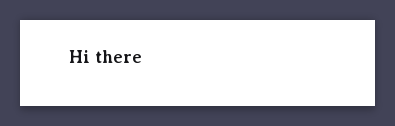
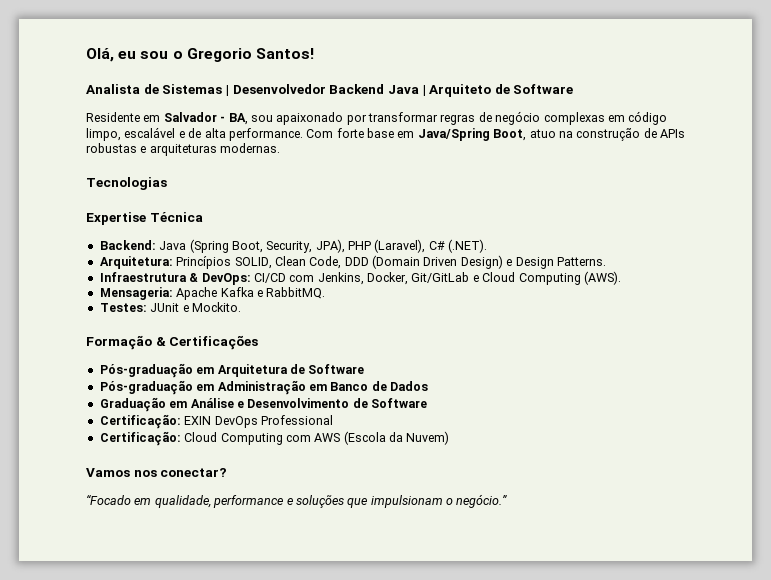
- Hi there
+ Olá, eu sou o Gregorio Santos!
+ Analista de Sistemas | Desenvolvedor Backend Java | Arquiteto de Software
+ Residente em Salvador - BA, sou apaixonado por transformar regras de negócio complexas em código limpo, escalável e de alta performance. Com forte base em Java/Spring Boot, atuo na construção de APIs robustas e arquiteturas modernas.
+ Tecnologias
+ Expertise Técnica
+ Backend: Java (Spring Boot, Security, JPA), PHP (Laravel), C# (.NET).
+ Arquitetura: Princípios SOLID, Clean Code, DDD (Domain Driven Design) e Design Patterns.
+ Infraestrutura & DevOps: CI/CD com Jenkins, Docker, Git/GitLab e Cloud Computing (AWS).
+ Mensageria: Apache Kafka e RabbitMQ.
+ Testes: JUnit e Mockito.
+ Formação & Certificações
+ Pós-graduação em Arquitetura de Software
+ Pós-graduação em Administração em Banco de Dados
+ Graduação em Análise e Desenvolvimento de Software
+ Certificação: EXIN DevOps Professional
+ Certificação: Cloud Computing com AWS (Escola da Nuvem)
+ Vamos nos conectar?
+ “Focado em qualidade, performance e soluções que impulsionam o negócio.”

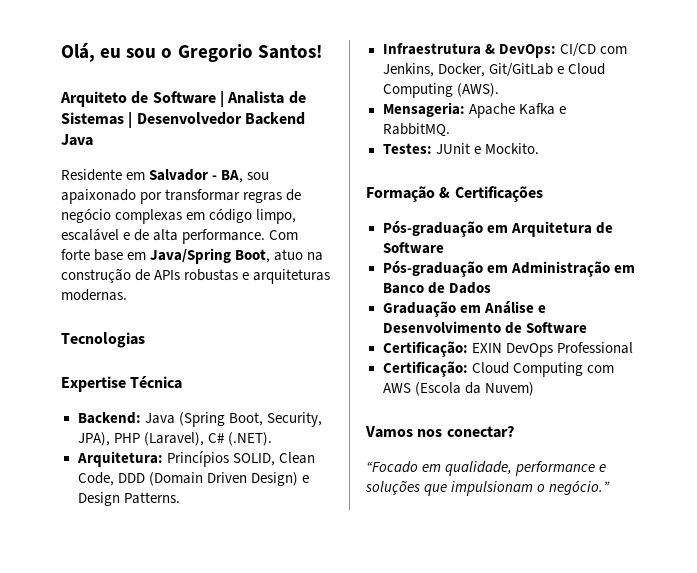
- Analista de Sistemas | Desenvolvedor Backend Java | Arquiteto de Software
+ Arquiteto de Software | Analista de Sistemas | Desenvolvedor Backend Java

